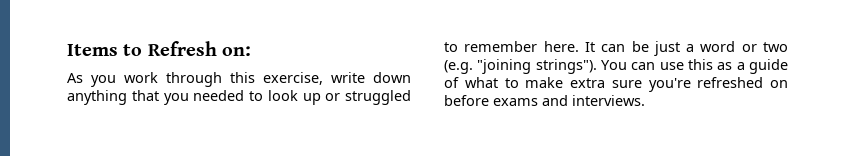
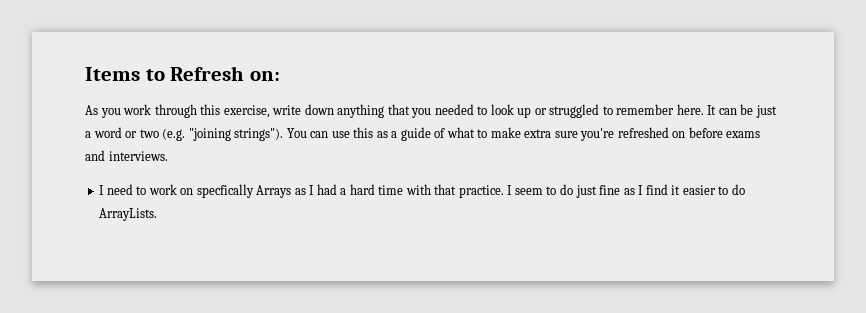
+ I need to work on specfically Arrays as I had a hard time with that practice. I seem to do just fine as I find it easier to do ArrayLists.

